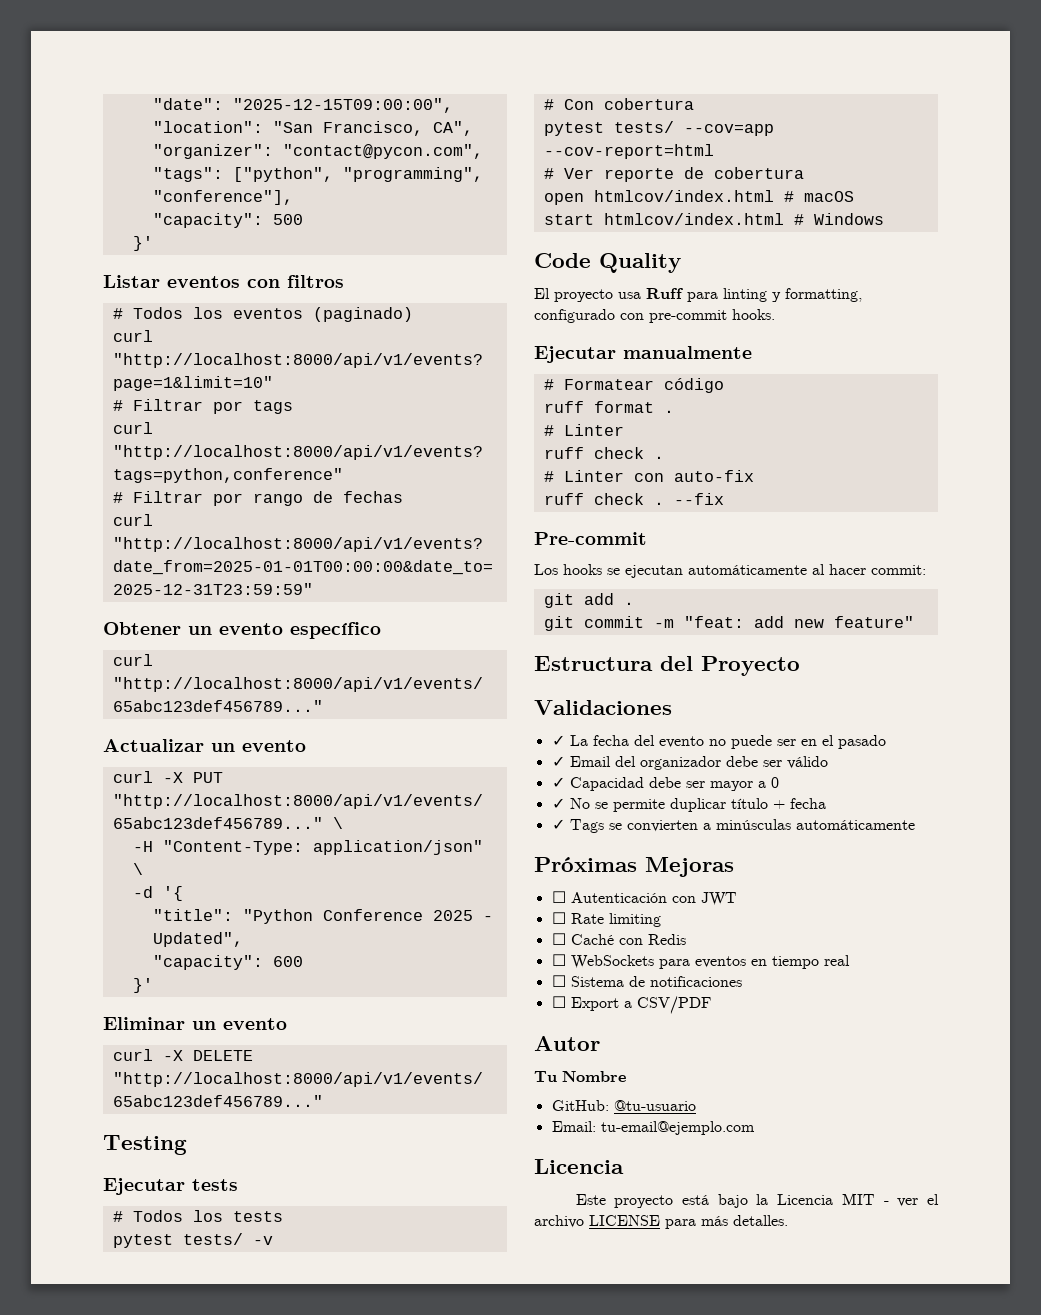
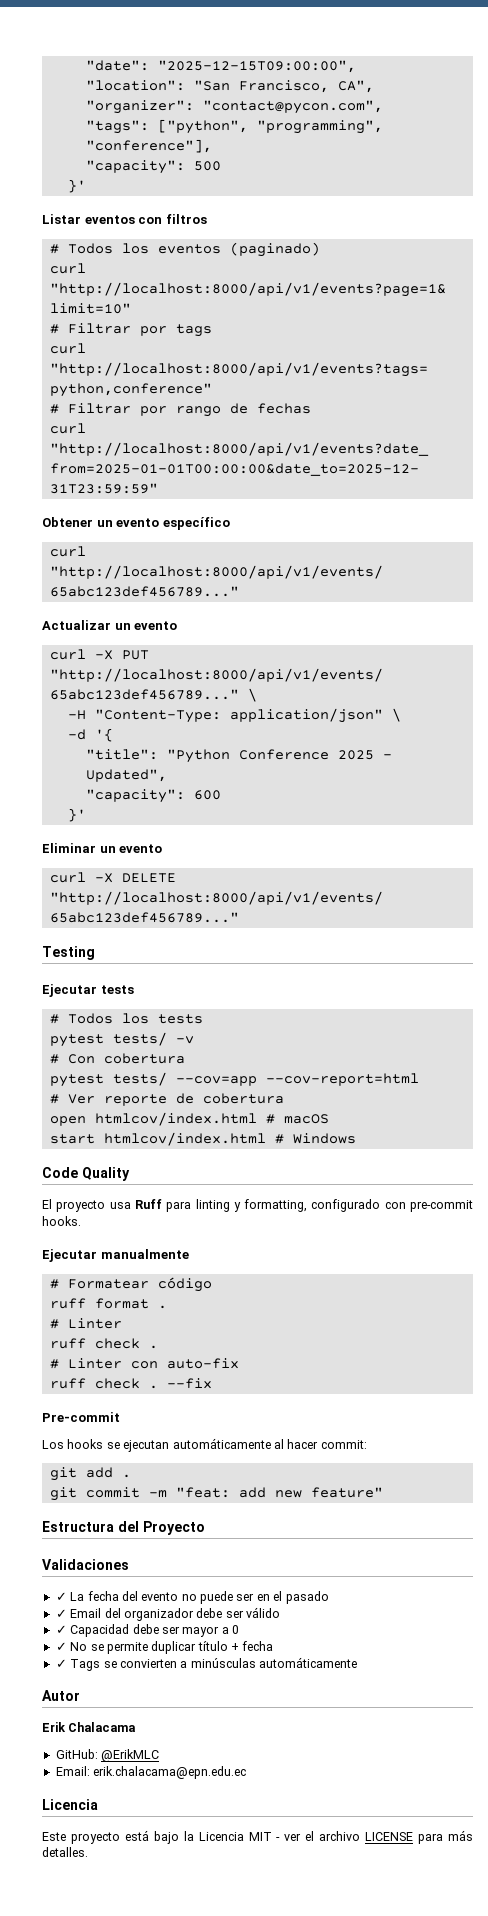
- Próximas Mejoras
- ☐ Autenticación con JWT
- ☐ Rate limiting
- ☐ Caché con Redis
- ☐ WebSockets para eventos en tiempo real
- ☐ Sistema de notificaciones
- ☐ Export a CSV/PDF
- Tu Nombre
+ Erik Chalacama
- GitHub: @tu-usuario
+ GitHub: @ErikMLC
- Email: tu-email@ejemplo.com
+ Email: erik.chalacama@epn.edu.ec

